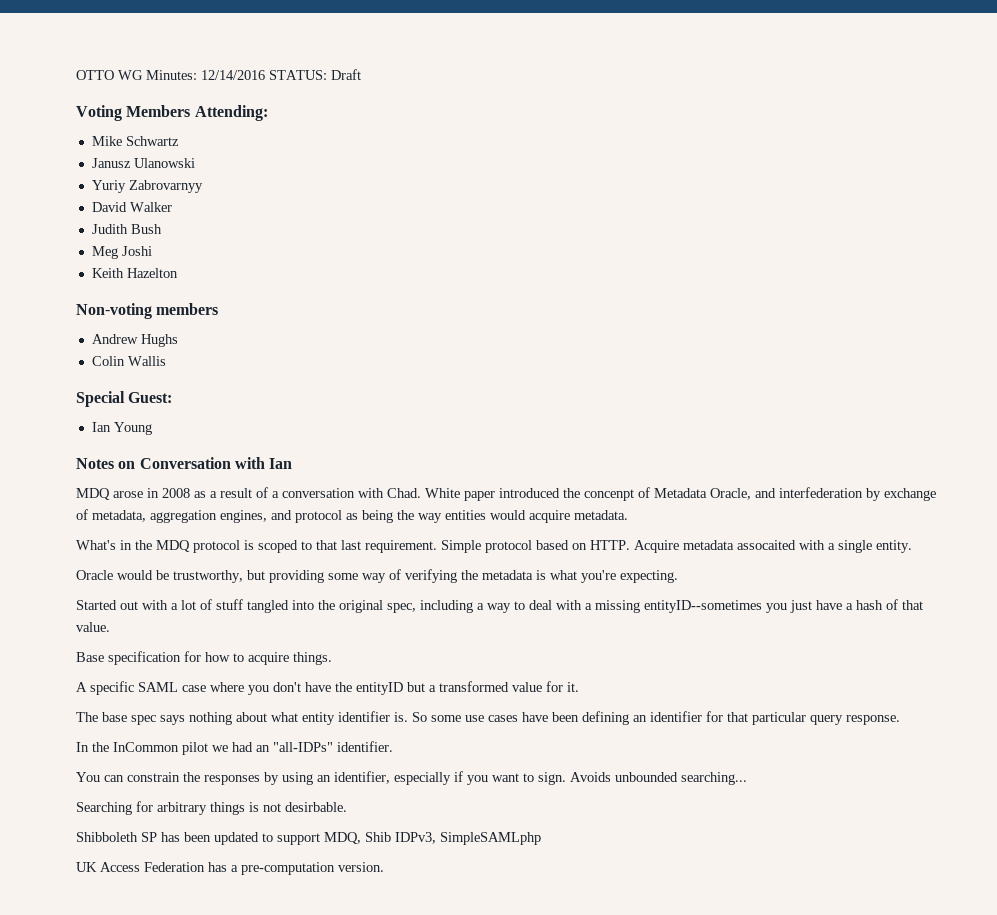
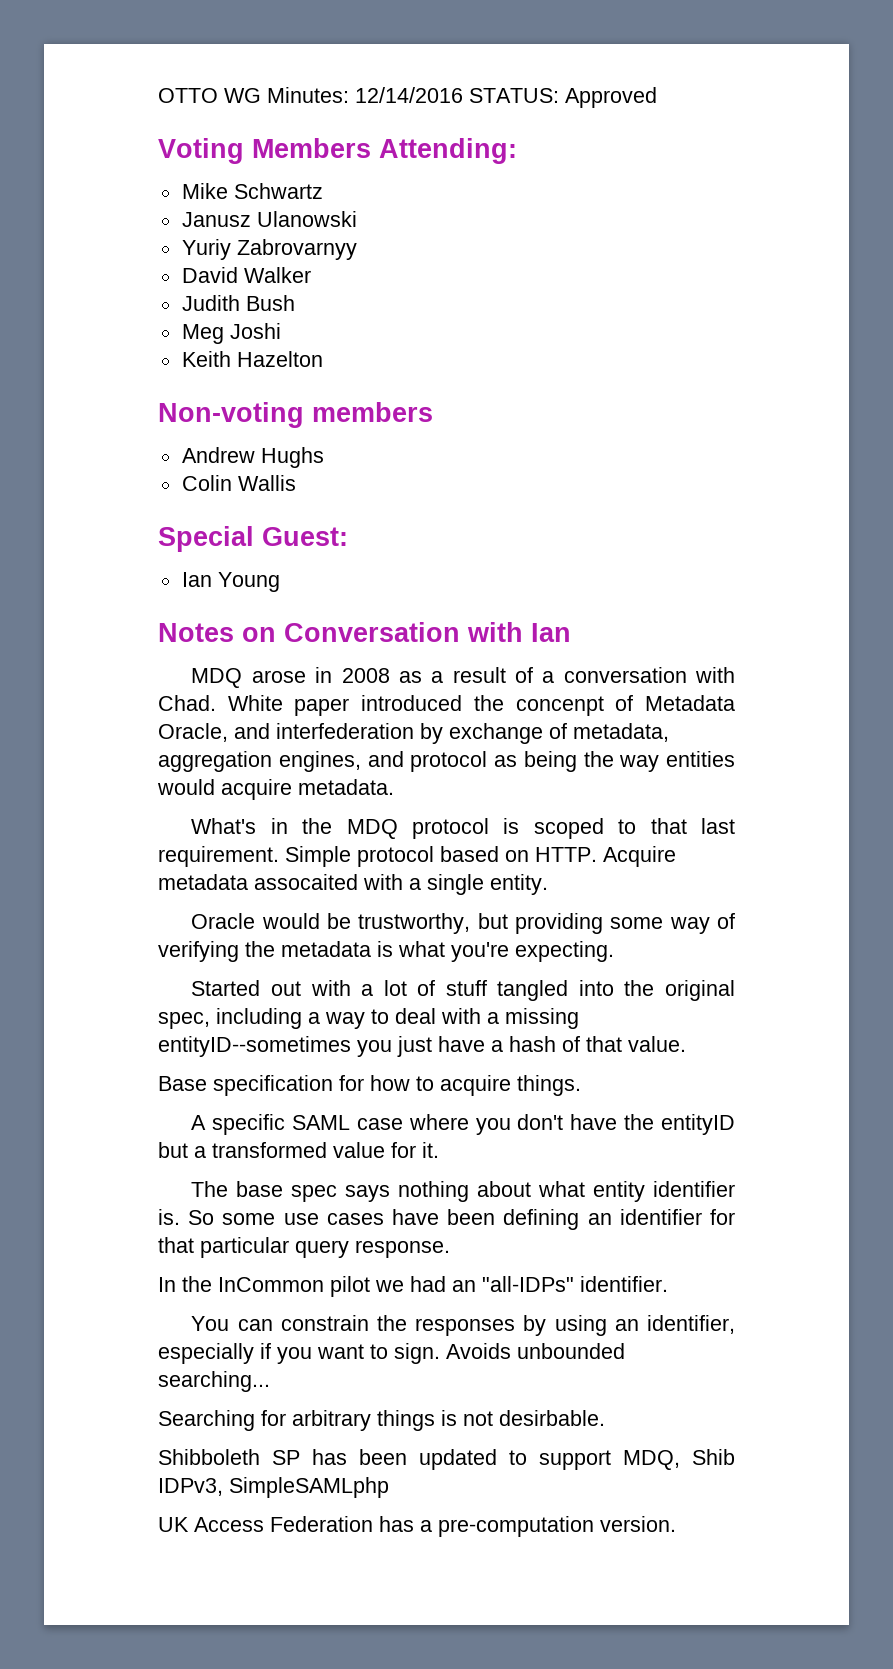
- OTTO WG Minutes: 12/14/2016 STATUS: Draft
+ OTTO WG Minutes: 12/14/2016 STATUS: Approved

